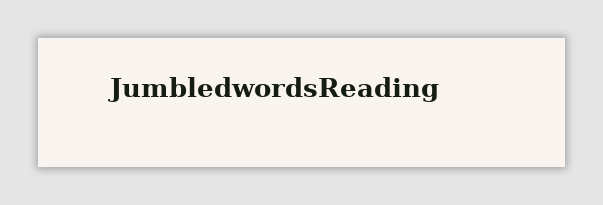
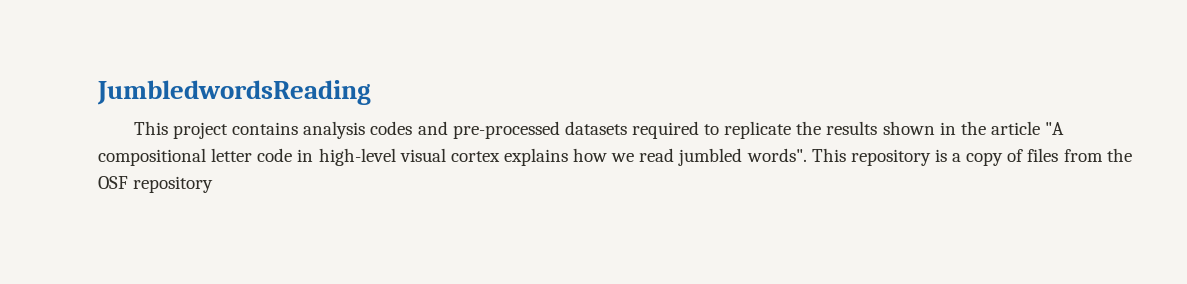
+ This project contains analysis codes and pre-processed datasets required to replicate the results shown in the article "A compositional letter code in high-level visual cortex explains how we read jumbled words". This repository is a copy of files from the OSF repository

